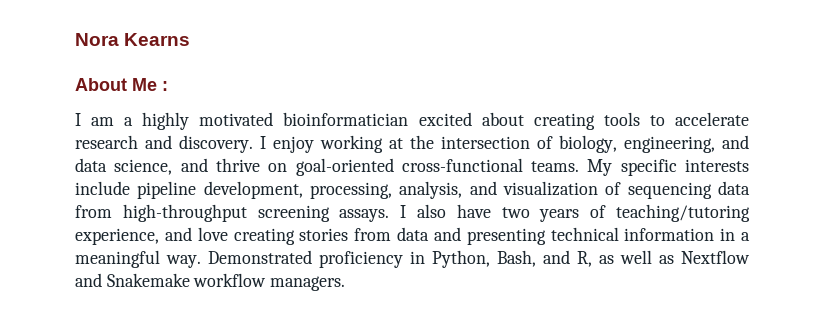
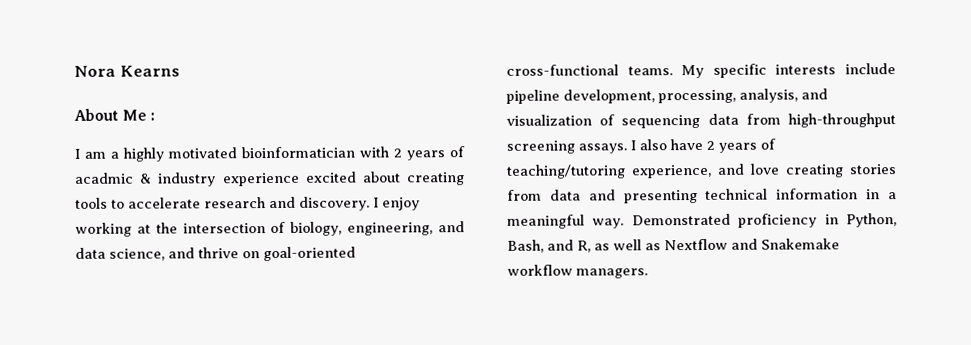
- I am a highly motivated bioinformatician excited about creating tools to accelerate research and discovery.
+ I am a highly motivated bioinformatician with 2 years of acadmic & industry experience excited about creating tools to accelerate research and discovery.
- I also have two years of teaching/tutoring experience, and love creating stories from data and presenting technical information in a meaningful way.
+ I also have 2 years of teaching/tutoring experience, and love creating stories from data and presenting technical information in a meaningful way.

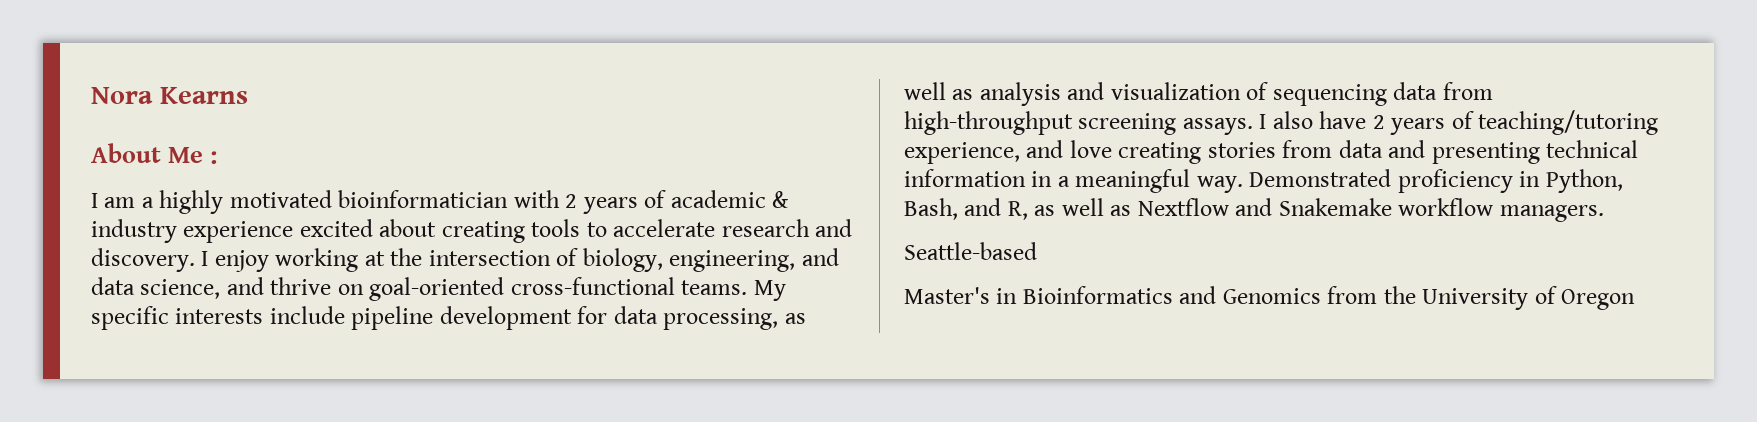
- I am a highly motivated bioinformatician with 2 years of acadmic & industry experience excited about creating tools to accelerate research and discovery.
+ I am a highly motivated bioinformatician with 2 years of academic & industry experience excited about creating tools to accelerate research and discovery.
- My specific interests include pipeline development, processing, analysis, and visualization of sequencing data from high-throughput screening assays.
+ My specific interests include pipeline development for data processing, as well as analysis and visualization of sequencing data from high-throughput screening assays.
+ Seattle-based
+ Master's in Bioinformatics and Genomics from the University of Oregon

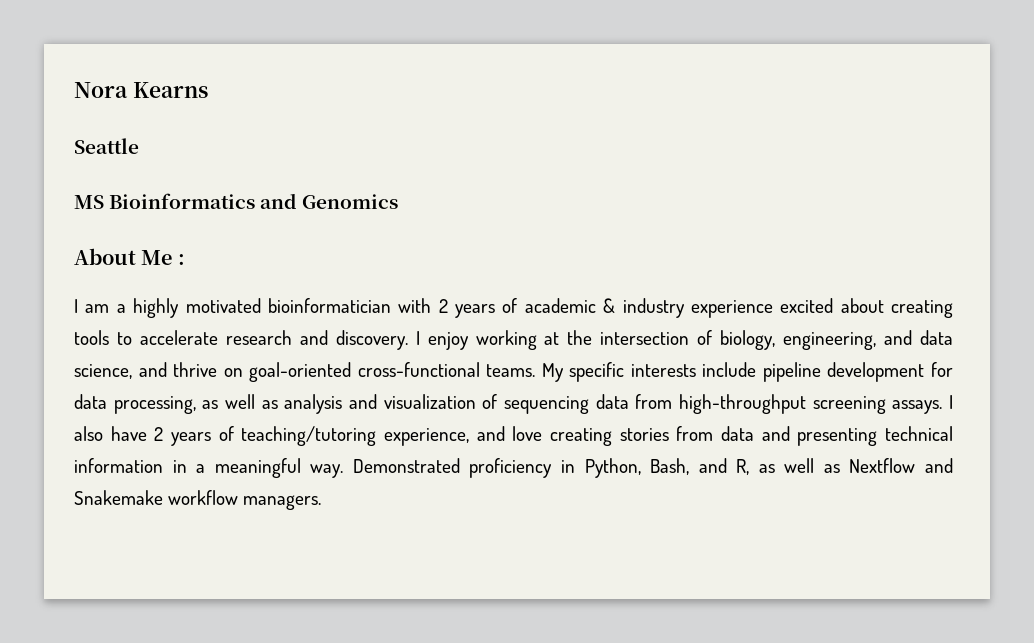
+ Seattle
+ MS Bioinformatics and Genomics
- Seattle-based
- Master's in Bioinformatics and Genomics from the University of Oregon

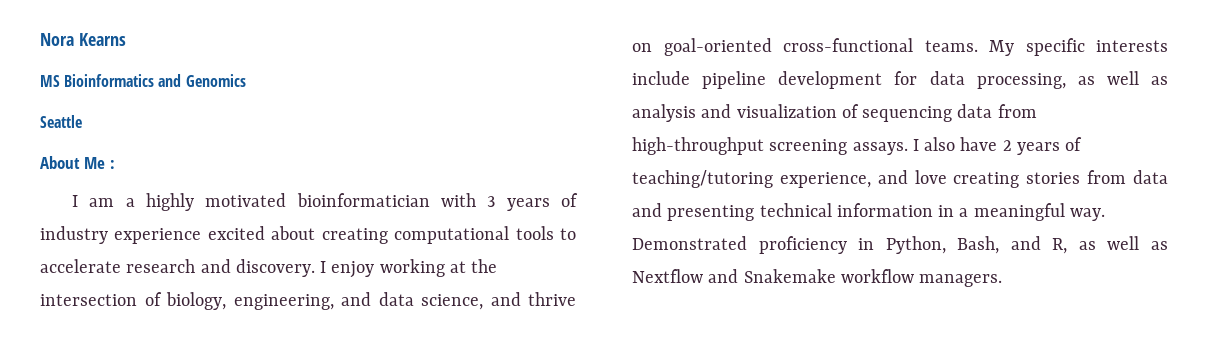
- Seattle
+ Seattle
- I am a highly motivated bioinformatician with 2 years of academic & industry experience excited about creating tools to accelerate research and discovery.
+ I am a highly motivated bioinformatician with 3 years of industry experience excited about creating computational tools to accelerate research and discovery.

